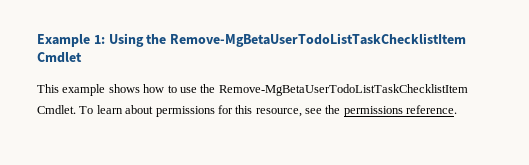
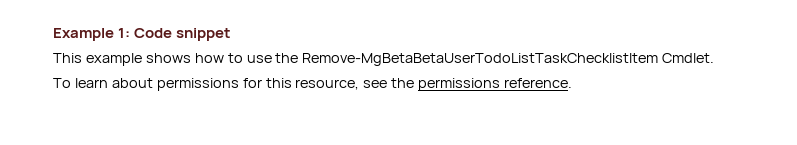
- Example 1: Using the Remove-MgBetaUserTodoListTaskChecklistItem Cmdlet
+ Example 1: Code snippet
- This example shows how to use the Remove-MgBetaUserTodoListTaskChecklistItem Cmdlet. To learn about permissions for this resource, see the permissions reference.
+ This example shows how to use the Remove-MgBetaBetaUserTodoListTaskChecklistItem Cmdlet.
+ To learn about permissions for this resource, see the permissions reference.

